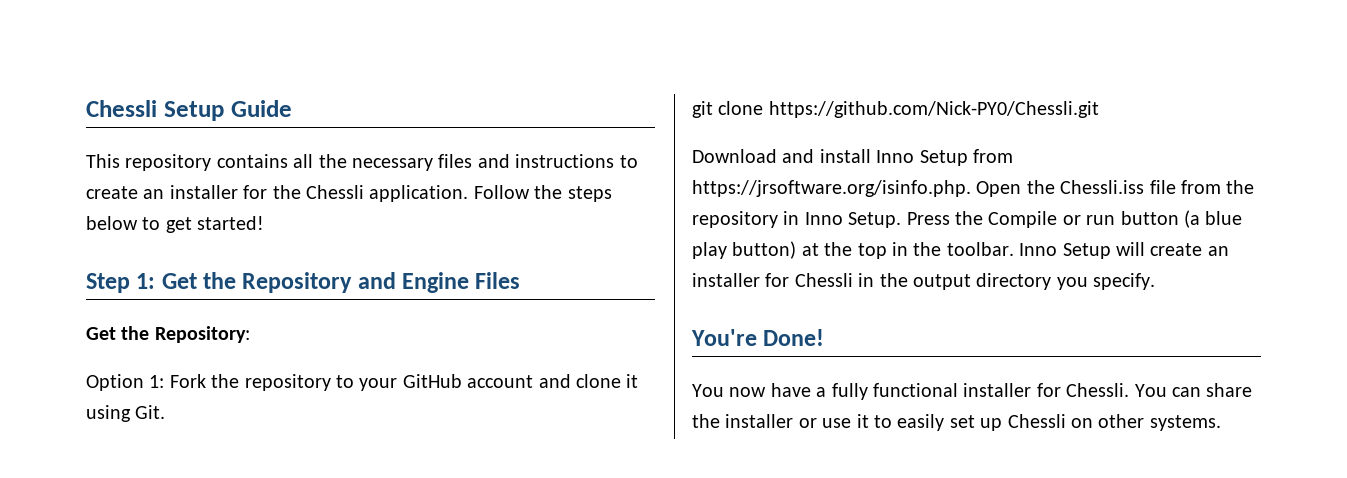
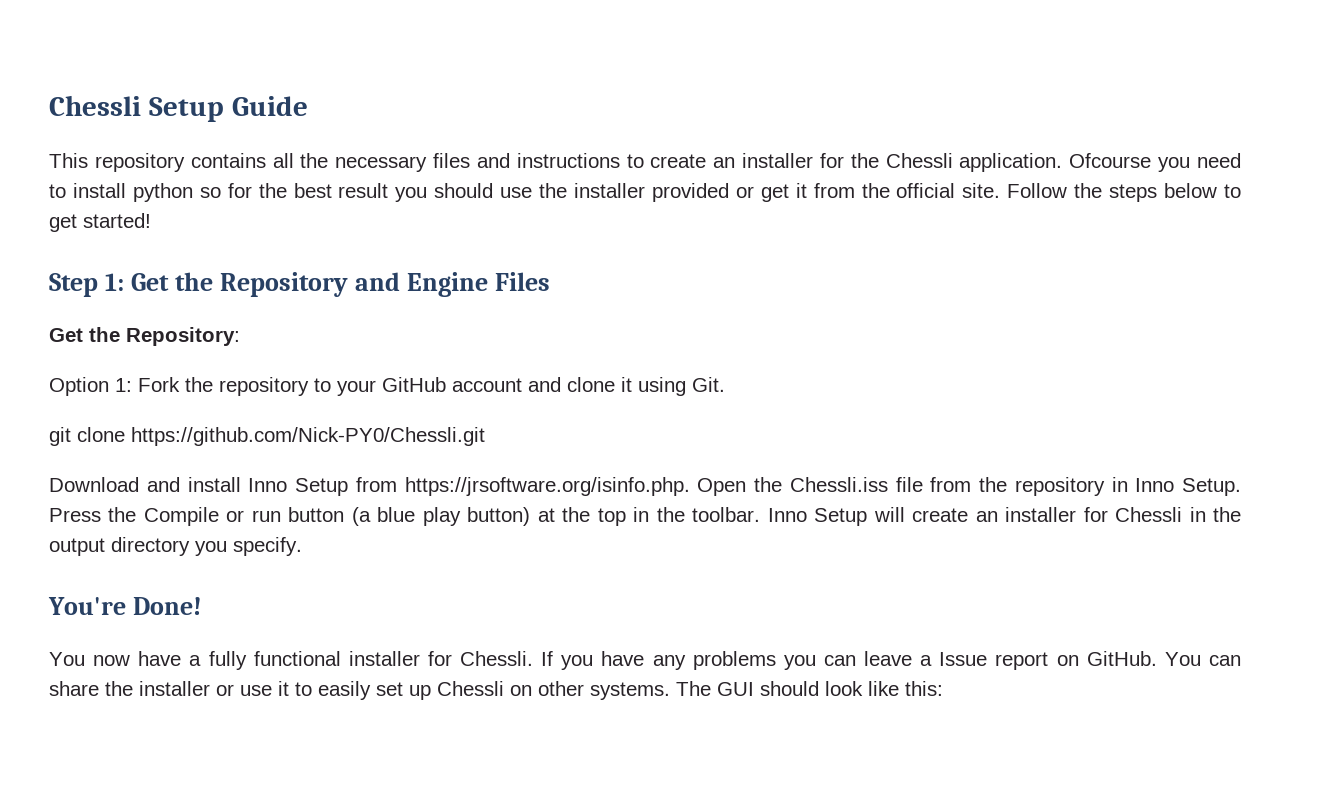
+ Ofcourse you need to install python so for the best result you should use the installer provided or get it from the official site.
+ If you have any problems you can leave a Issue report on GitHub.
+ The GUI should look like this:

